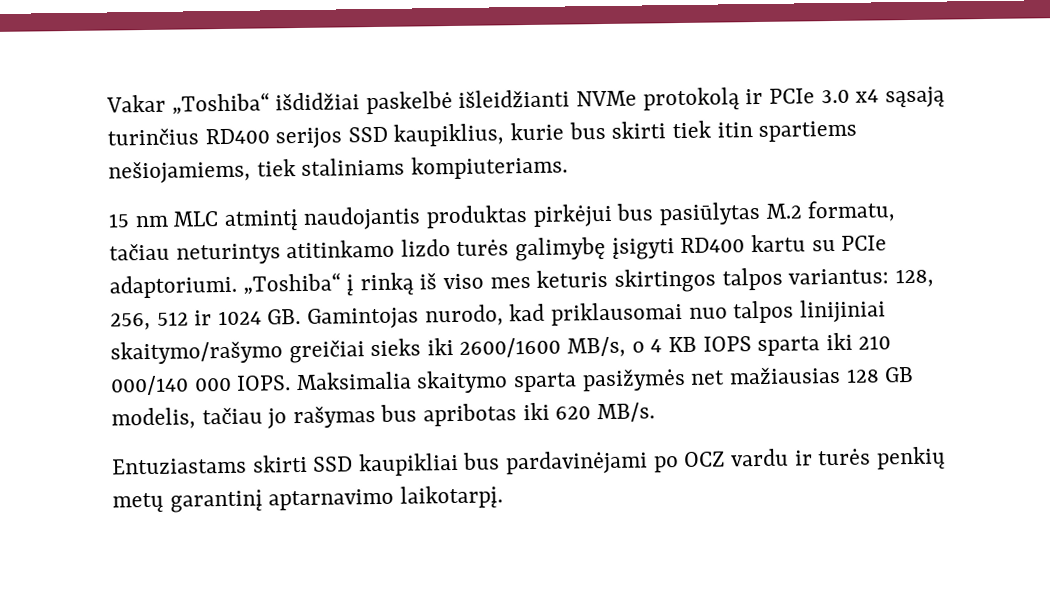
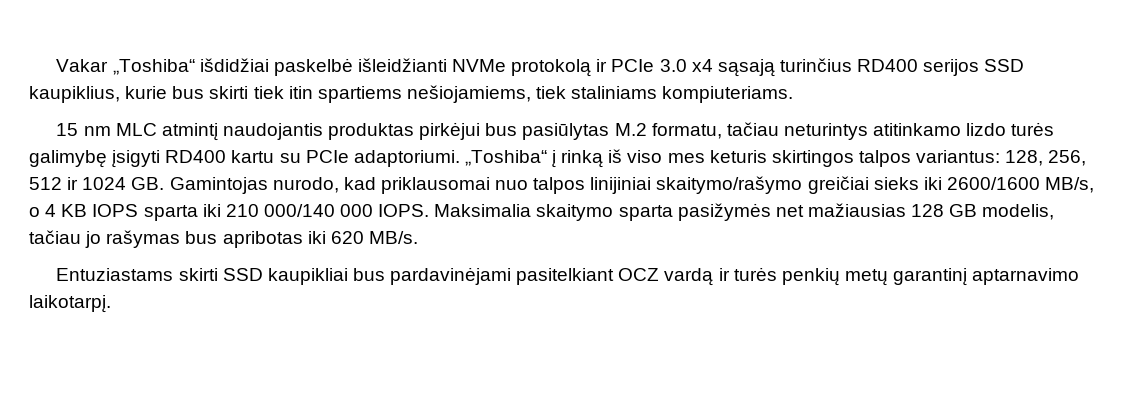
- Entuziastams skirti SSD kaupikliai bus pardavinėjami po OCZ vardu ir turės penkių metų garantinį aptarnavimo laikotarpį.
+ Entuziastams skirti SSD kaupikliai bus pardavinėjami pasitelkiant OCZ vardą ir turės penkių metų garantinį aptarnavimo laikotarpį.

